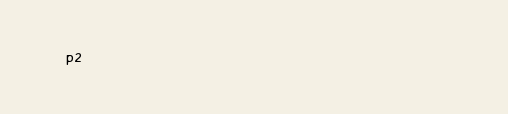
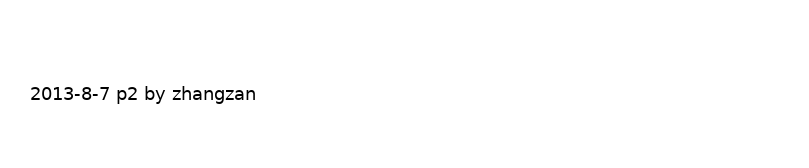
- p2
+ 2013-8-7 p2 by zhangzan

